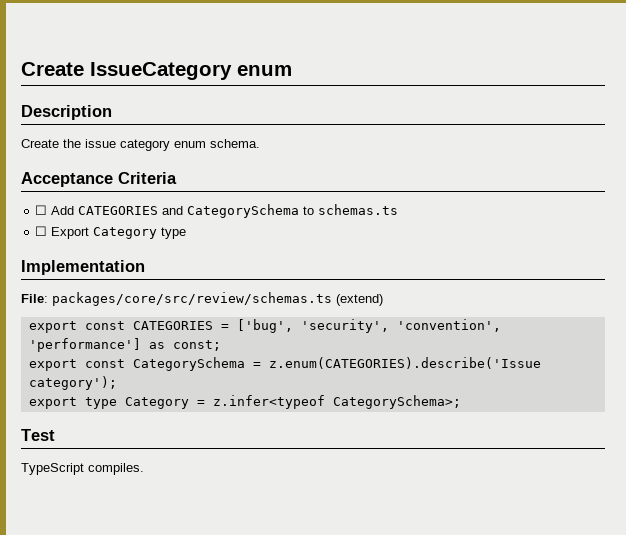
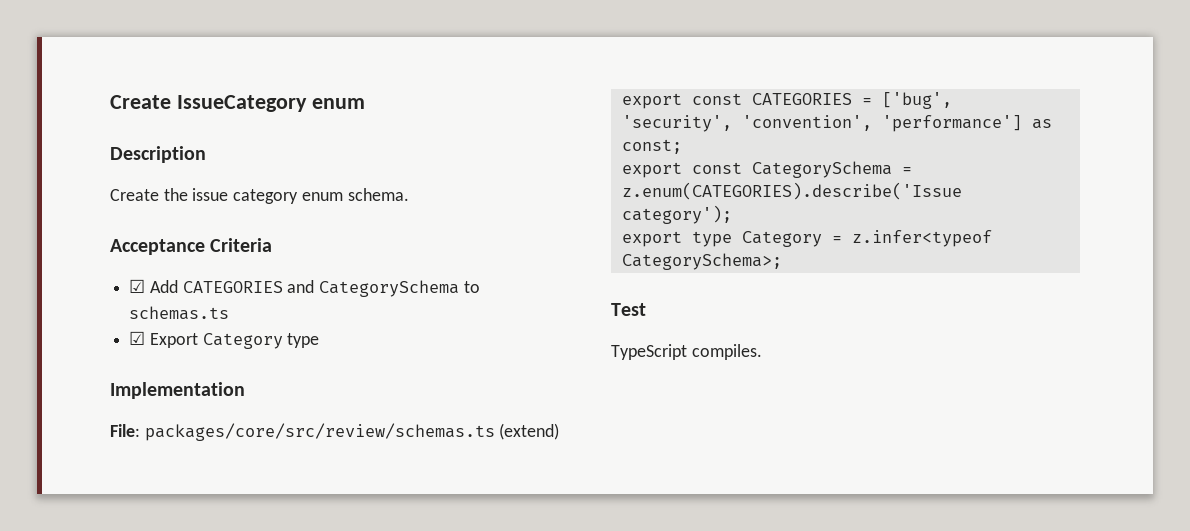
- ☐ Add CATEGORIES and CategorySchema to schemas.ts
+ ☑ Add CATEGORIES and CategorySchema to schemas.ts
- ☐ Export Category type
+ ☑ Export Category type

